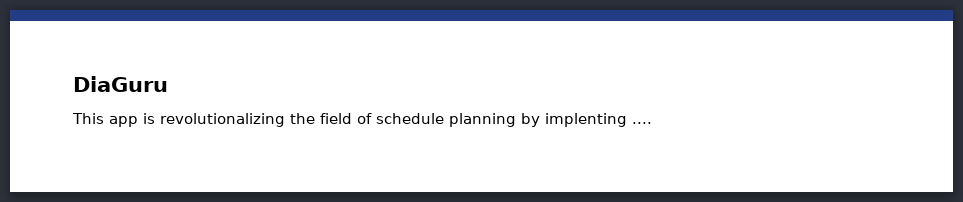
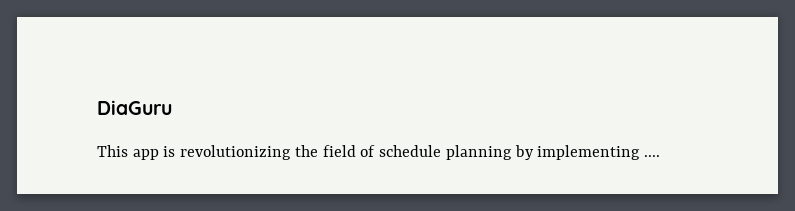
- This app is revolutionalizing the field of schedule planning by implenting ....
+ This app is revolutionizing the field of schedule planning by implementing ....

